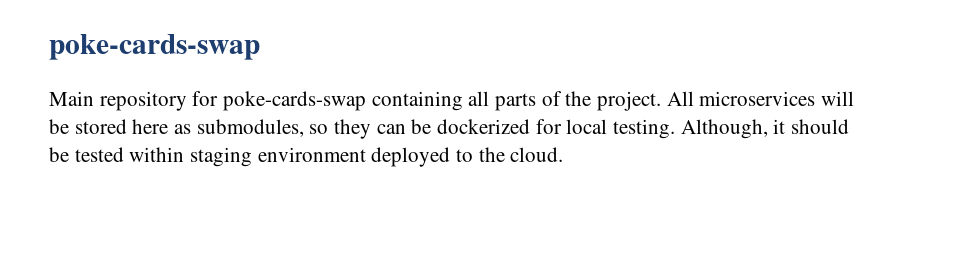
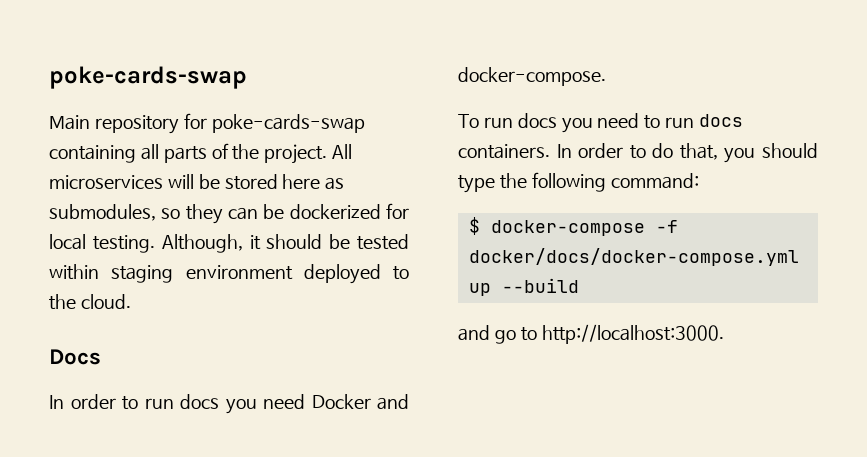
+ Docs
+ In order to run docs you need Docker and docker-compose.
+ To run docs you need to run docs containers. In order to do that, you should type the following command:
+ $ docker-compose -f docker/docs/docker-compose.yml up --build
+ and go to http://localhost:3000.

